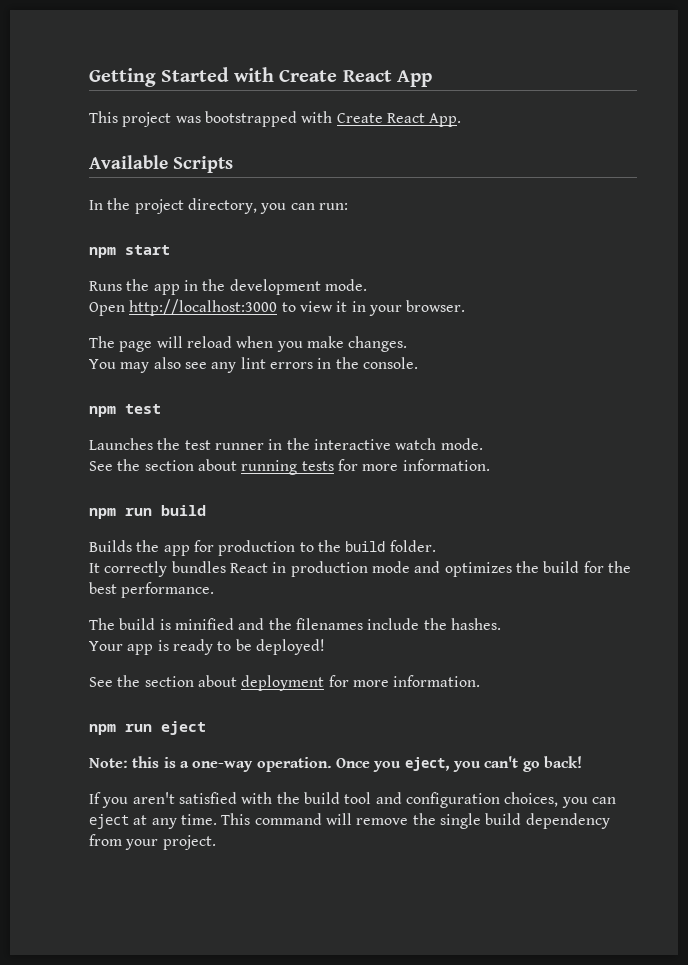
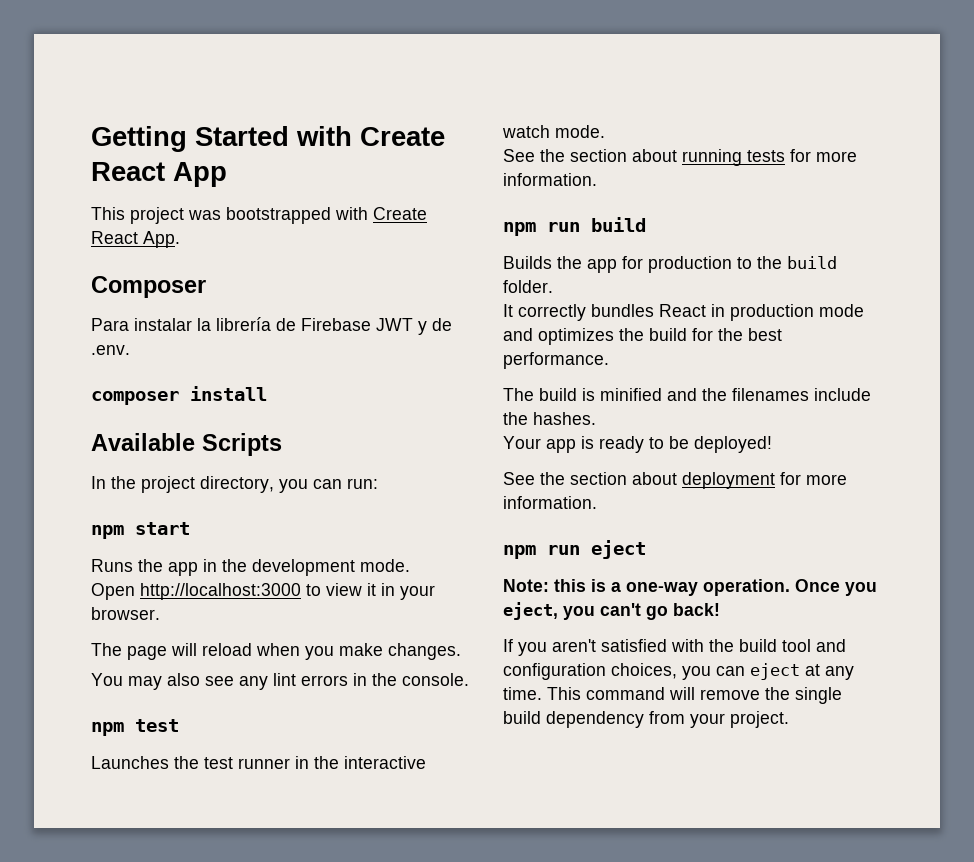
+ Composer
+ Para instalar la librería de Firebase JWT y de .env.
+ composer install

